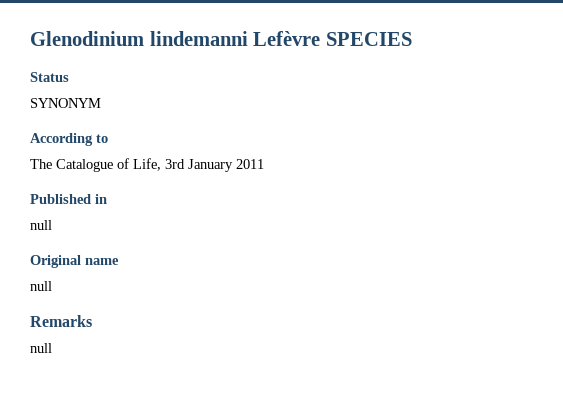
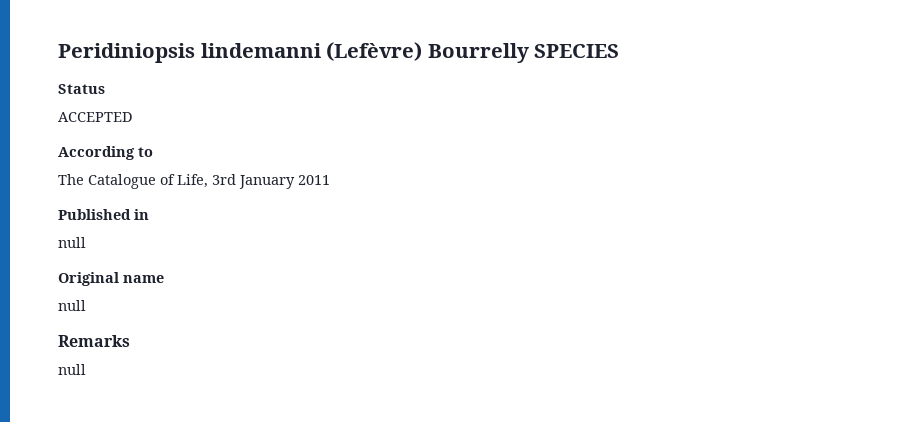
- Glenodinium lindemanni Lefèvre SPECIES
+ Peridiniopsis lindemanni (Lefèvre) Bourrelly SPECIES
- SYNONYM
+ ACCEPTED

